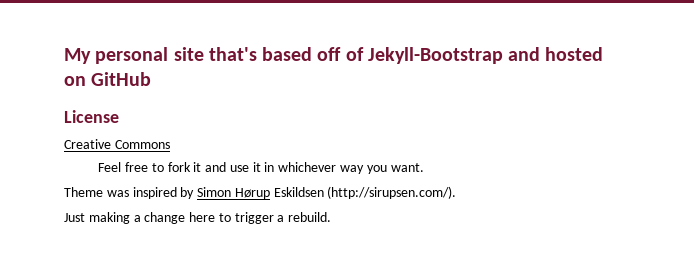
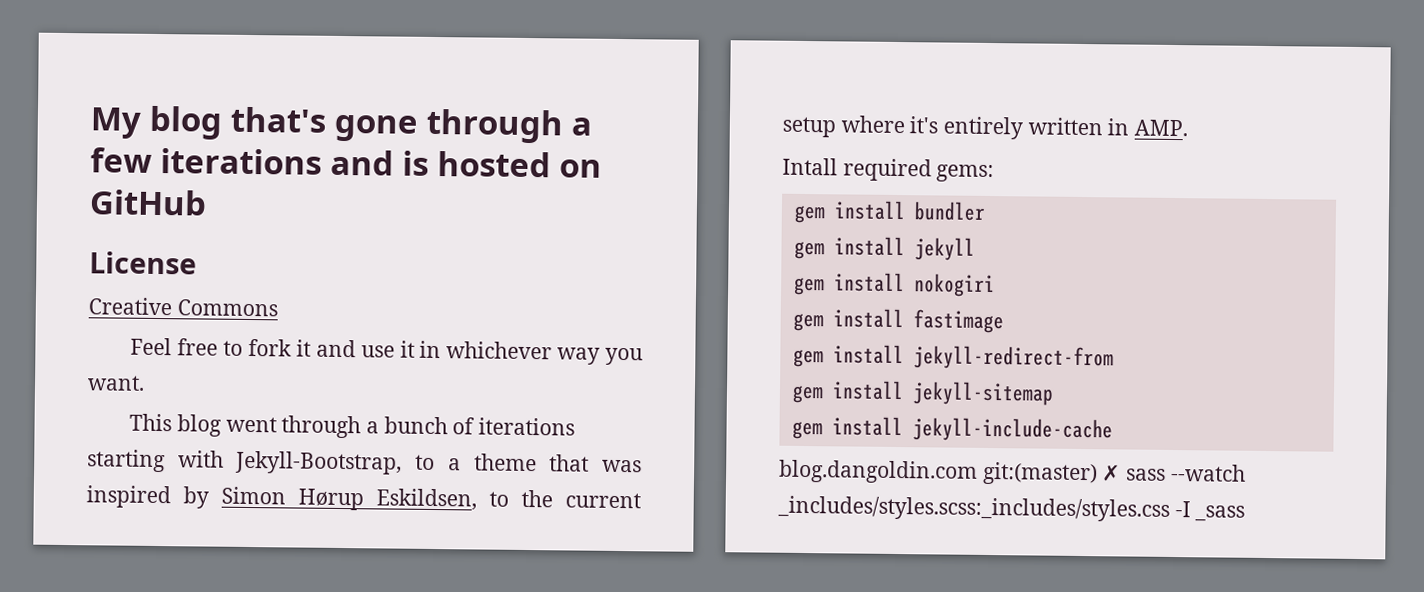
- My personal site that's based off of Jekyll-Bootstrap and hosted on GitHub
+ My blog that's gone through a few iterations and is hosted on GitHub
- Theme was inspired by Simon Hørup Eskildsen (http://sirupsen.com/).
- Just making a change here to trigger a rebuild.
+ This blog went through a bunch of iterations starting with Jekyll-Bootstrap, to a theme that was inspired by Simon Hørup Eskildsen, to the current setup where it's entirely written in AMP.
+ Intall required gems:
+ gem install bundler
+ gem install jekyll
+ gem install nokogiri
+ gem install fastimage
+ gem install jekyll-redirect-from
+ gem install jekyll-sitemap
+ gem install jekyll-include-cache
+ blog.dangoldin.com git:(master) ✗ sass --watch _includes/styles.scss:_includes/styles.css -I _sass

